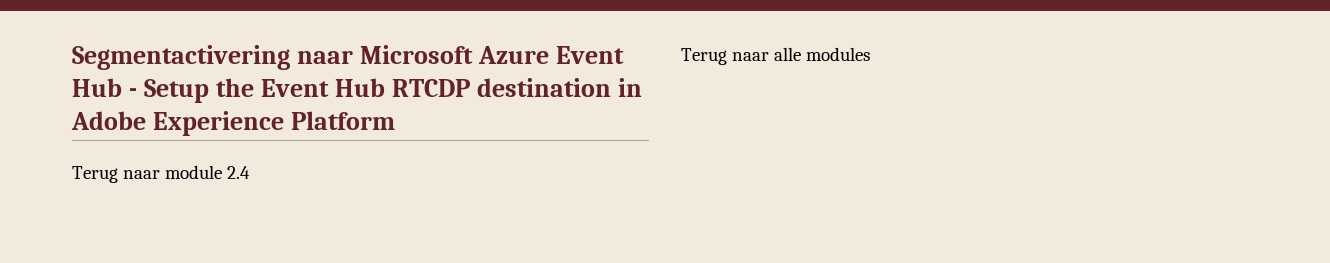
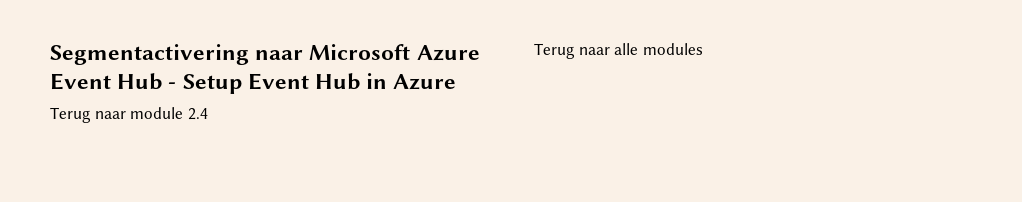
- Segmentactivering naar Microsoft Azure Event Hub - Setup the Event Hub RTCDP destination in Adobe Experience Platform
+ Segmentactivering naar Microsoft Azure Event Hub - Setup Event Hub in Azure

